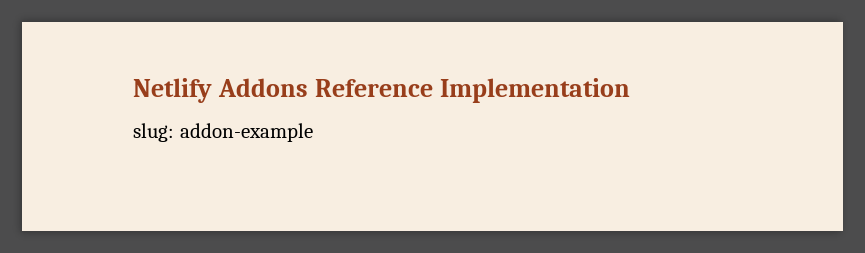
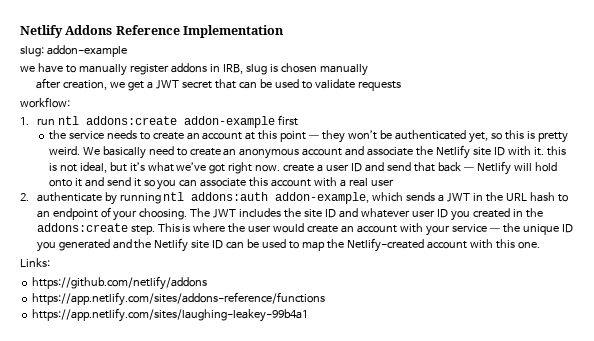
+ we have to manually register addons in IRB, slug is chosen manually
+ after creation, we get a JWT secret that can be used to validate requests
+ workflow:
+ 1. run ntl addons:create addon-example first
+ the service needs to create an account at this point — they won’t be authenticated yet, so this is pretty weird. We basically need to create an anonymous account and associate the Netlify site ID with it. this is not ideal, but it’s what we’ve got right now. create a user ID and send that back — Netlify will hold onto it and send it so you can associate this account with a real user
+ 2. authenticate by running ntl addons:auth addon-example, which sends a JWT in the URL hash to an endpoint of your choosing. The JWT includes the site ID and whatever user ID you created in the addons:create step. This is where the user would create an account with your service — the unique ID you generated and the Netlify site ID can be used to map the Netlify-created account with this one.
+ Links:
+ https://github.com/netlify/addons
+ https://app.netlify.com/sites/addons-reference/functions
+ https://app.netlify.com/sites/laughing-leakey-99b4a1

